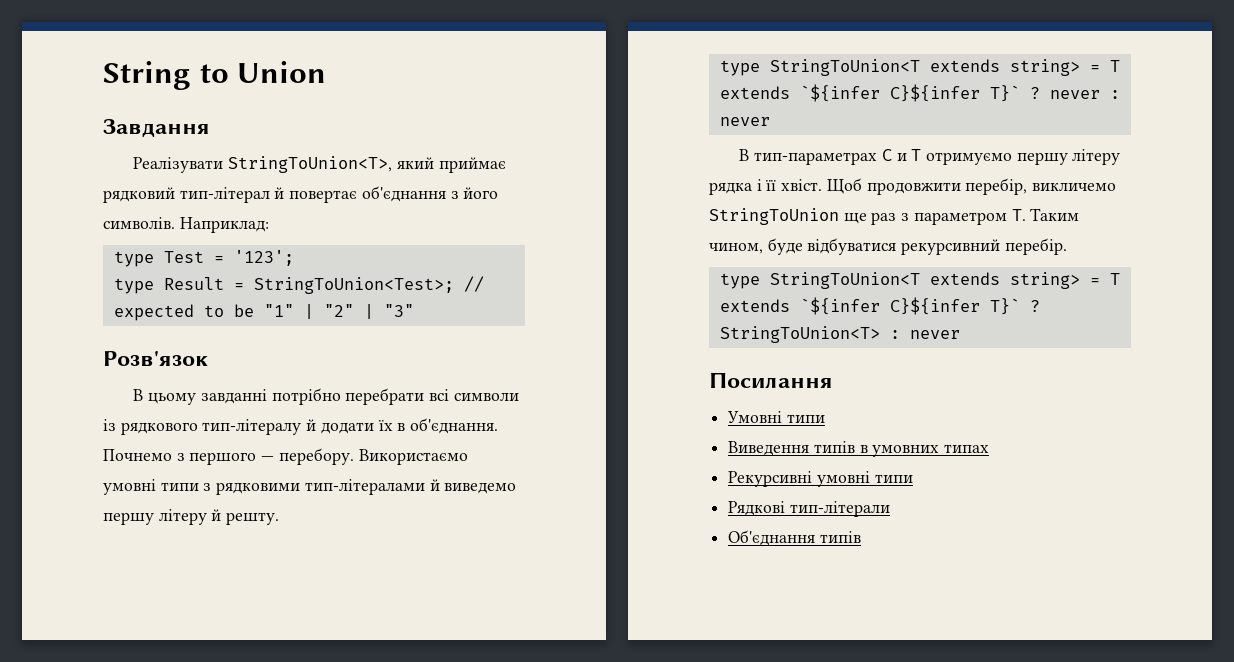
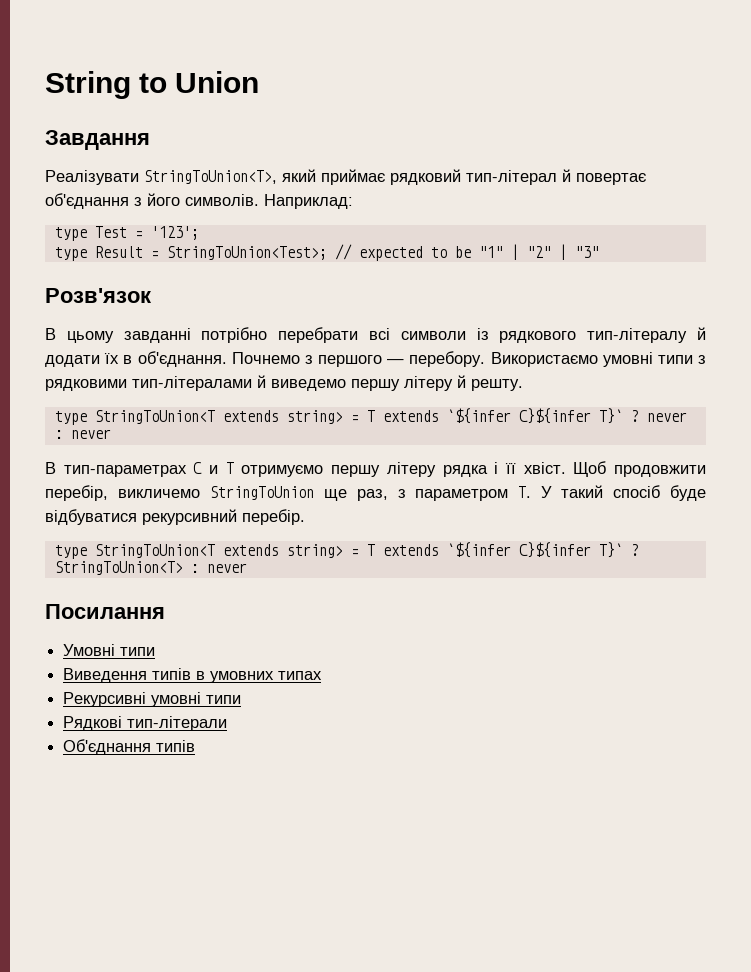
- Щоб продовжити перебір, викличемо StringToUnion ще раз з параметром T. Таким чином, буде відбуватися рекурсивний перебір.
+ Щоб продовжити перебір, викличемо StringToUnion ще раз, з параметром T. У такий спосіб буде відбуватися рекурсивний перебір.

